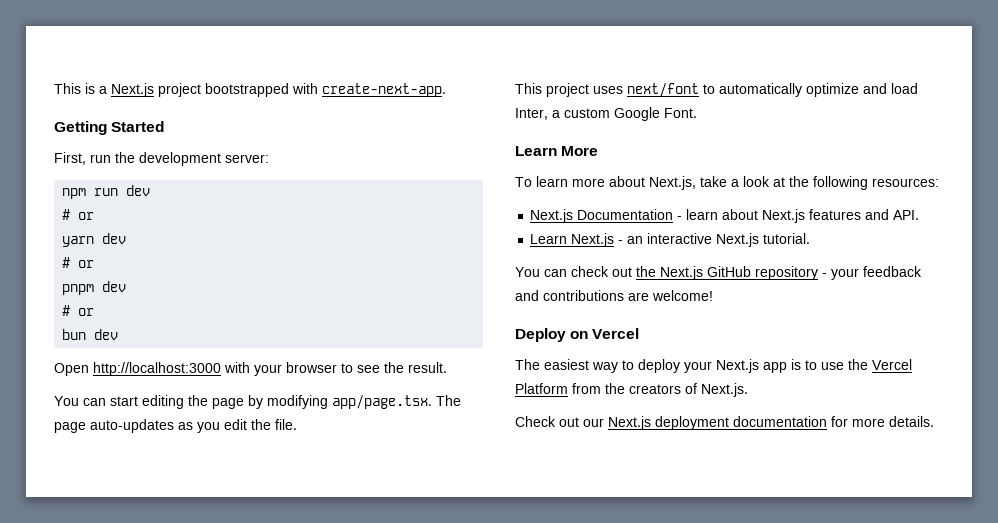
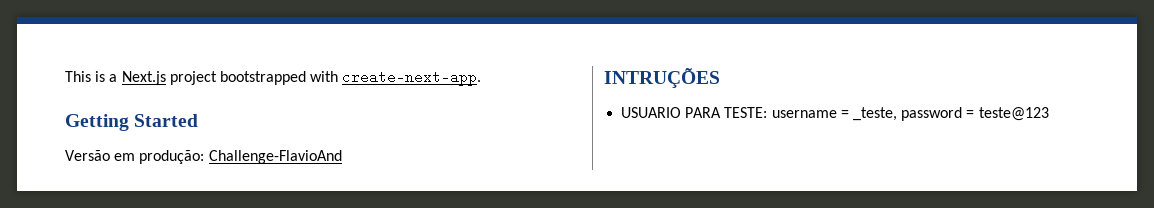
- First, run the development server:
- npm run dev
- # or
- yarn dev
- # or
- pnpm dev
- # or
- bun dev
- Open http://localhost:3000 with your browser to see the result.
- You can start editing the page by modifying app/page.tsx. The page auto-updates as you edit the file.
- This project uses next/font to automatically optimize and load Inter, a custom Google Font.
- Learn More
- To learn more about Next.js, take a look at the following resources:
- Next.js Documentation - learn about Next.js features and API.
- Learn Next.js - an interactive Next.js tutorial.
- You can check out the Next.js GitHub repository - your feedback and contributions are welcome!
- Deploy on Vercel
- The easiest way to deploy your Next.js app is to use the Vercel Platform from the creators of Next.js.
- Check out our Next.js deployment documentation for more details.
+ Versão em produção: Challenge-FlavioAnd
+ INTRUÇÕES
+ USUARIO PARA TESTE: username = _teste, password = teste@123

